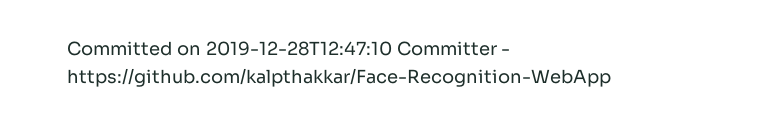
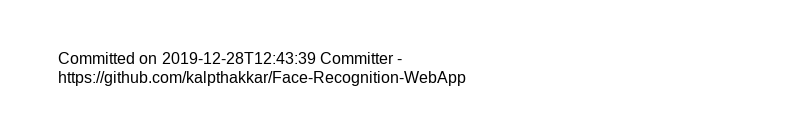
- Committed on 2019-12-28T12:47:10 Committer - https://github.com/kalpthakkar/Face-Recognition-WebApp
+ Committed on 2019-12-28T12:43:39 Committer - https://github.com/kalpthakkar/Face-Recognition-WebApp

